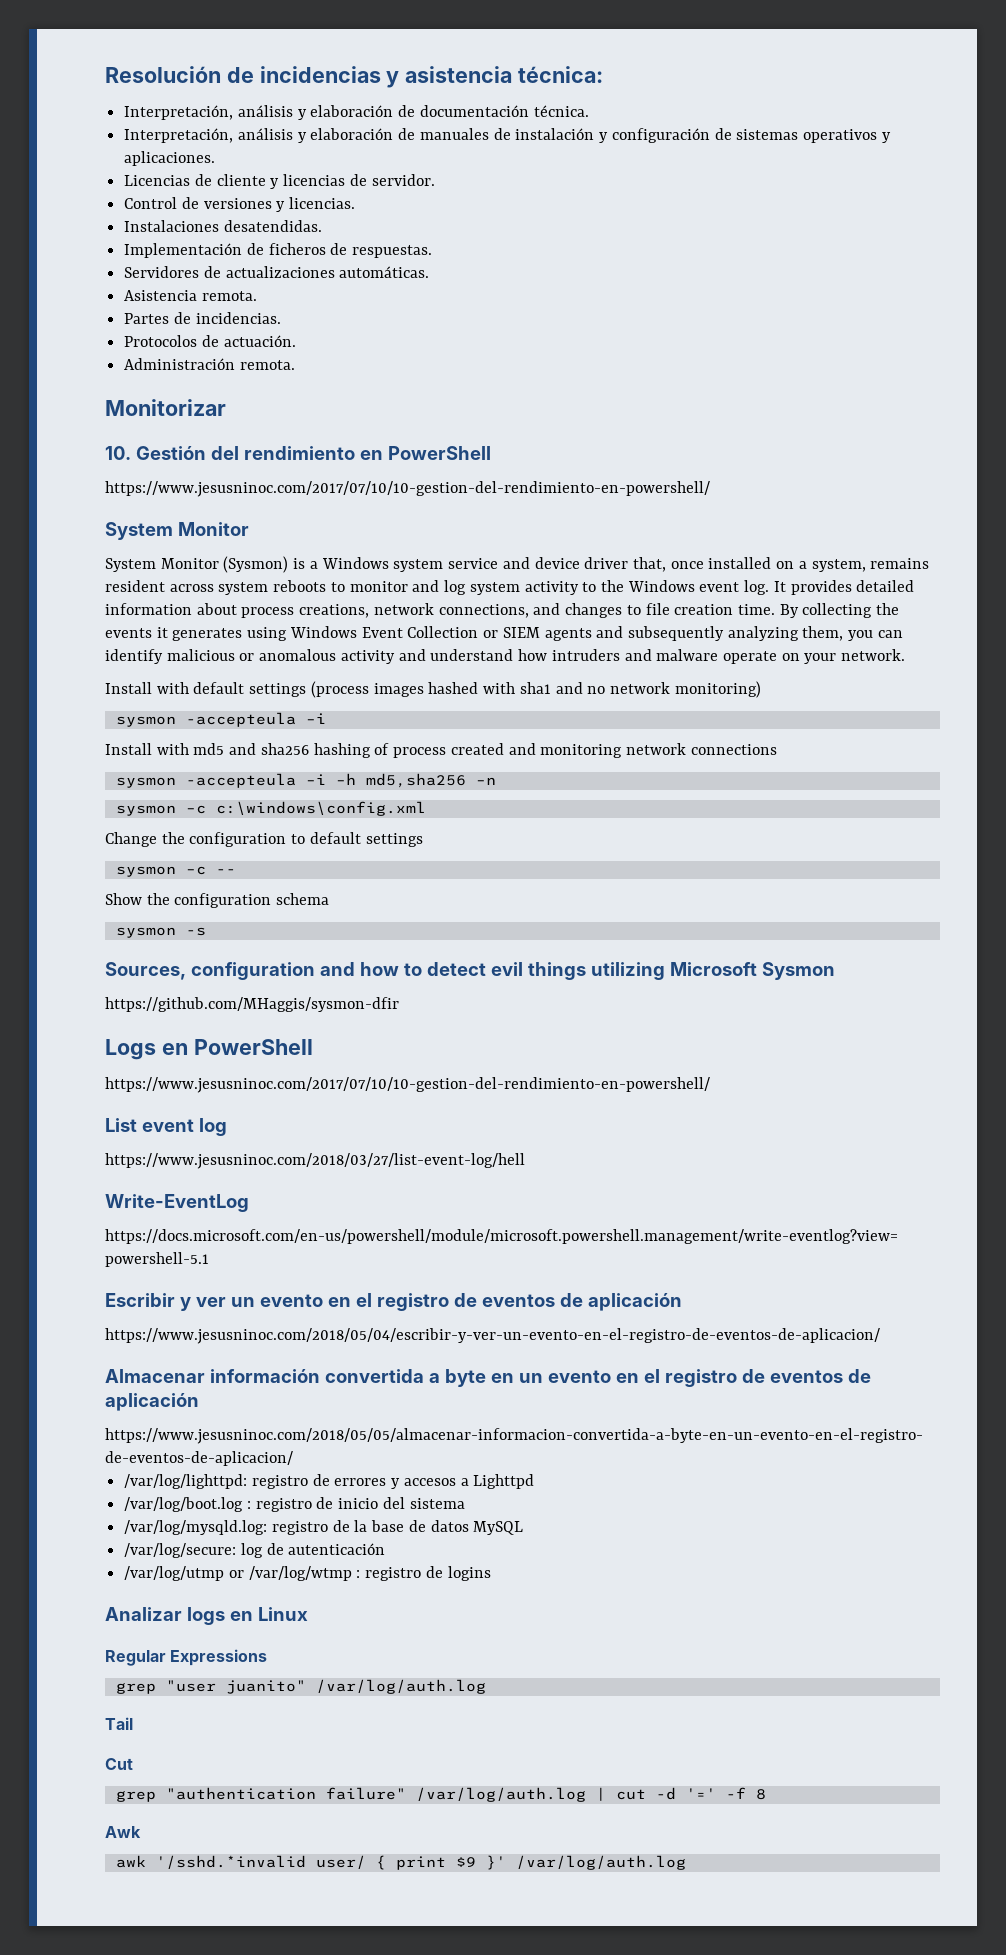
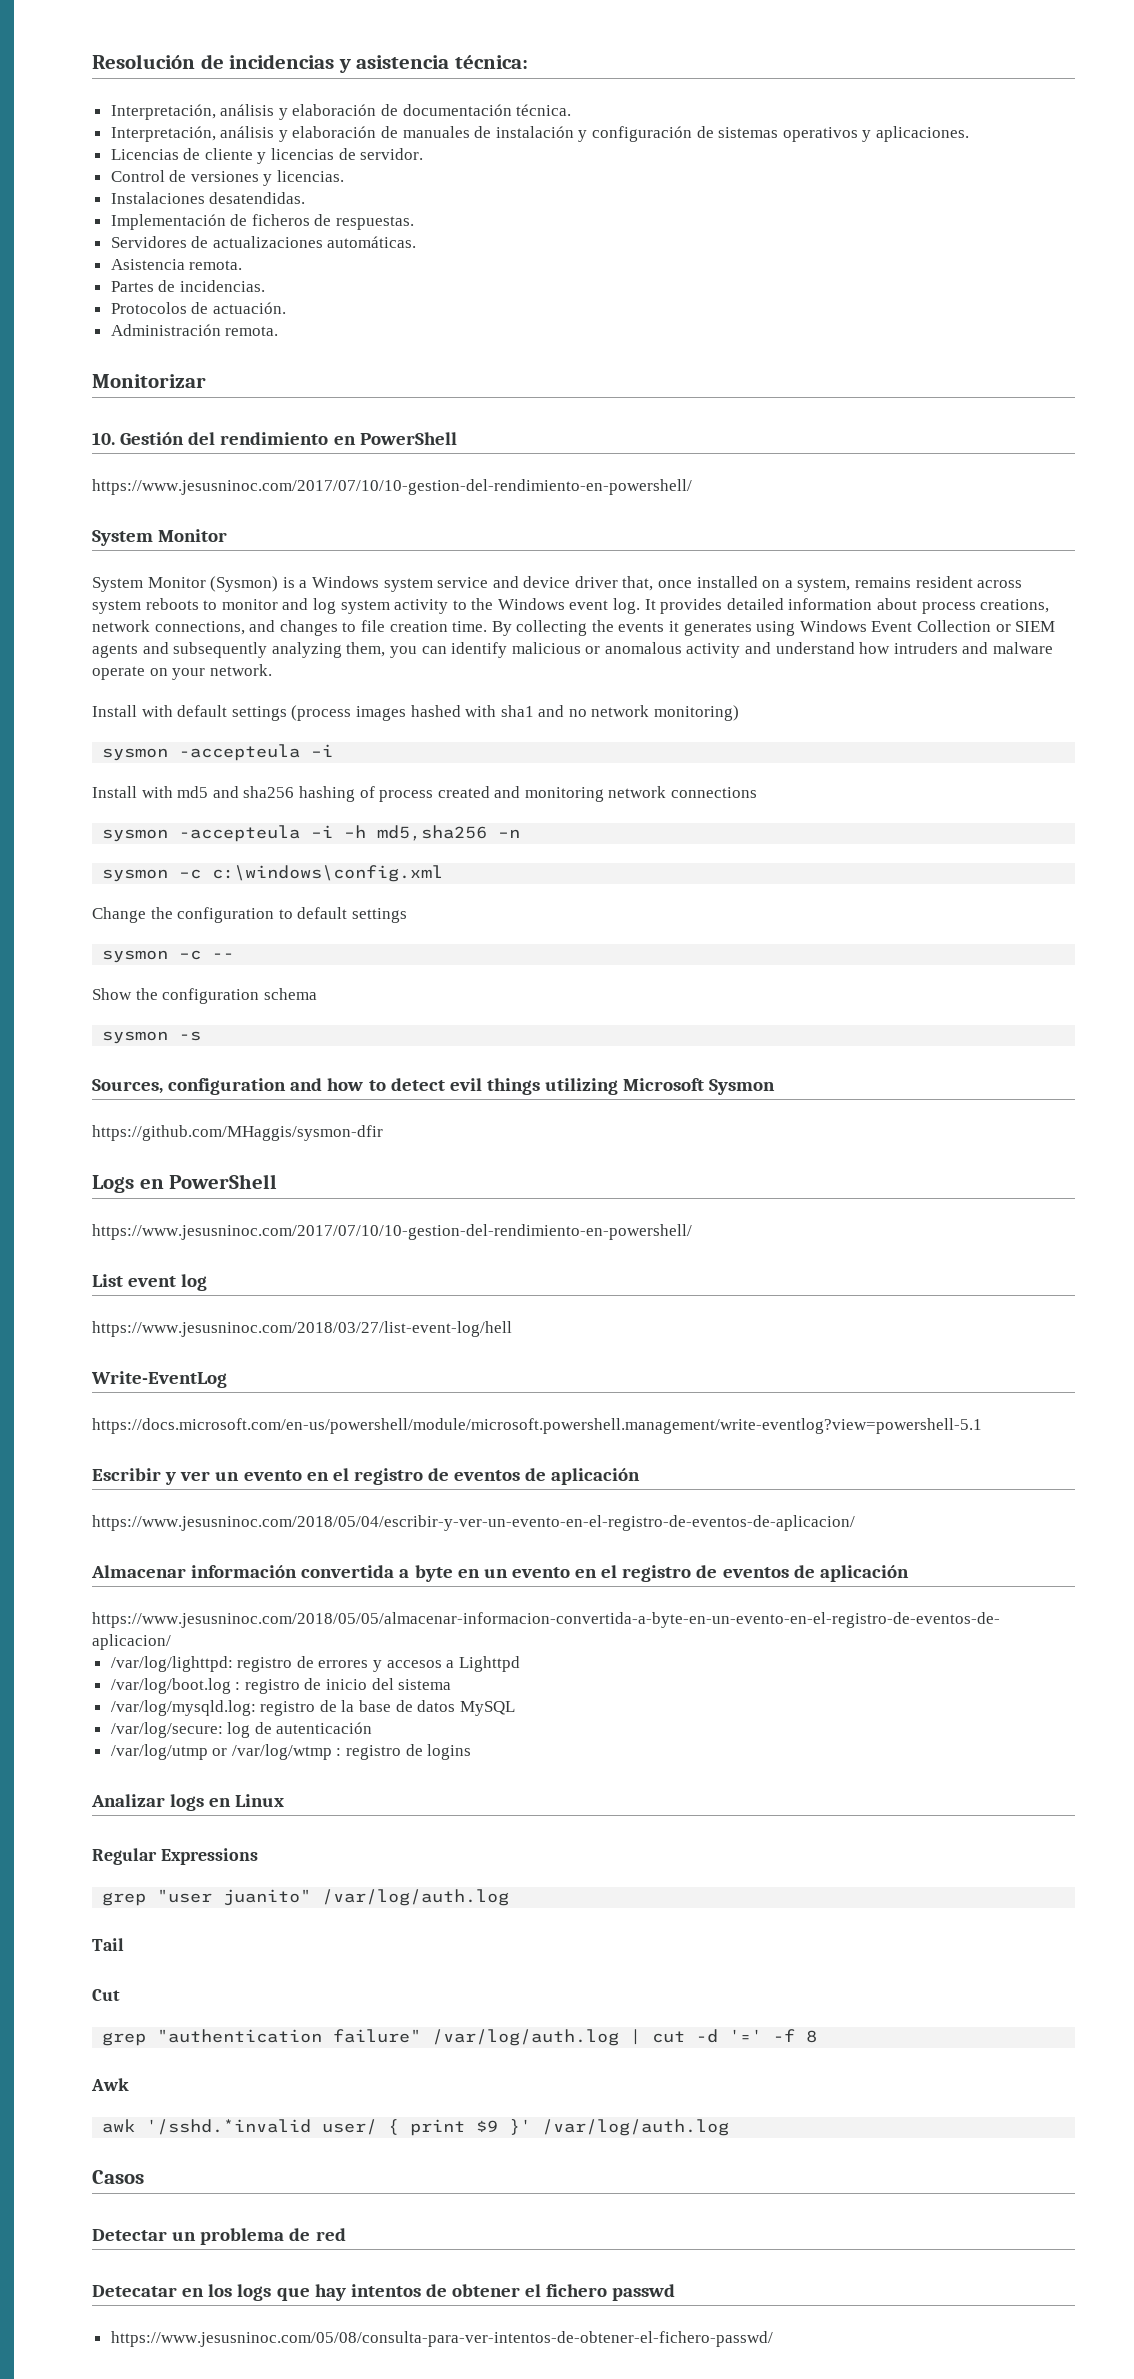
+ Casos
+ Detectar un problema de red
+ Detecatar en los logs que hay intentos de obtener el fichero passwd
+ https://www.jesusninoc.com/05/08/consulta-para-ver-intentos-de-obtener-el-fichero-passwd/

